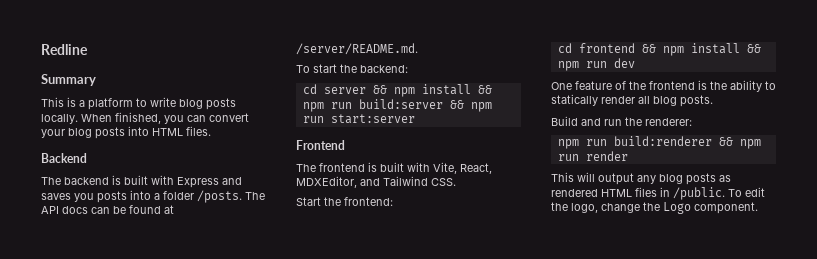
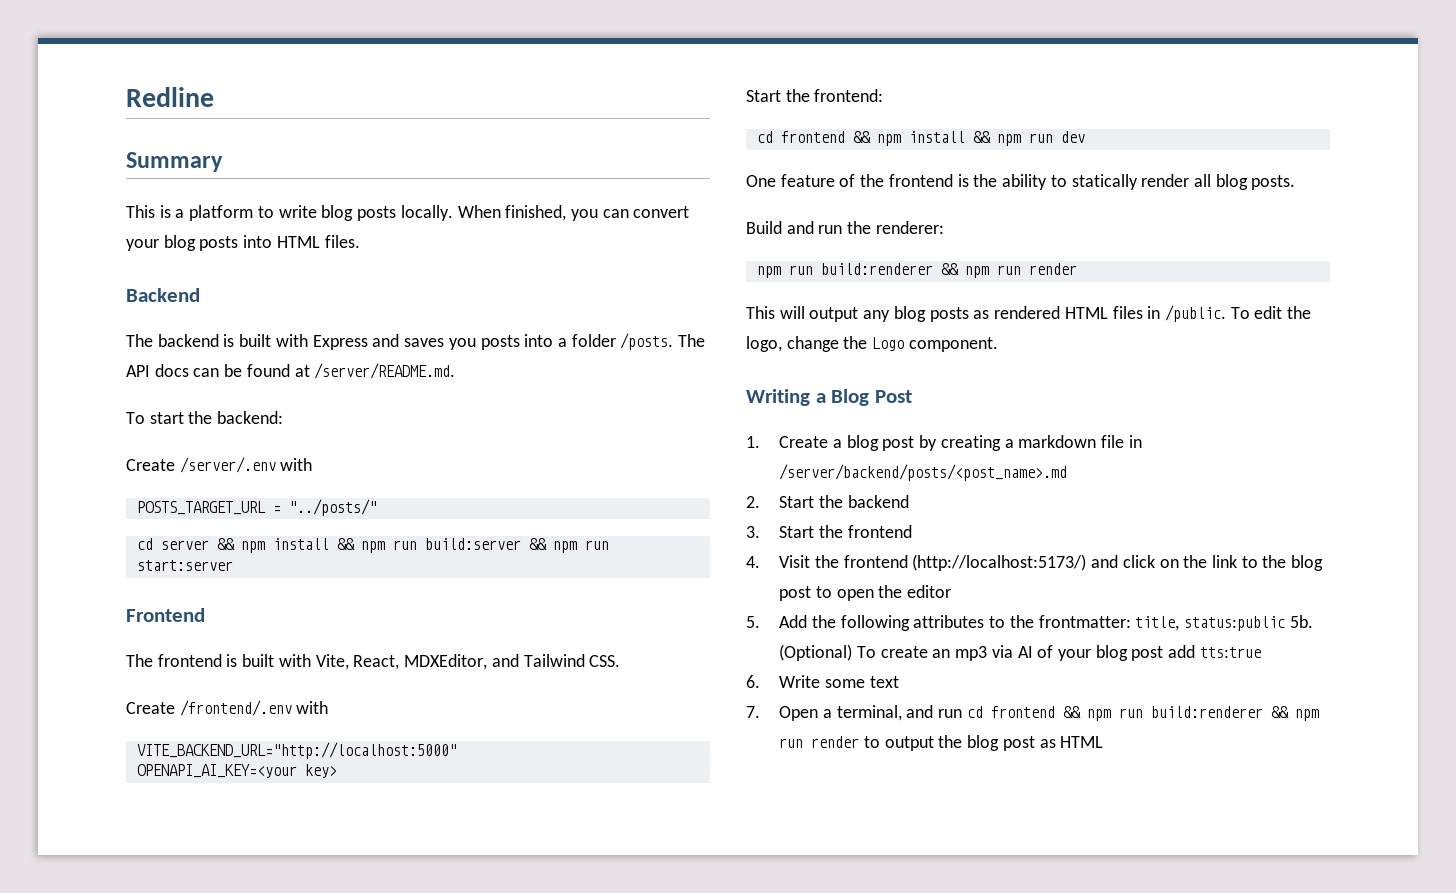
+ Create /server/.env with
+ POSTS_TARGET_URL = "../posts/"
+ Create /frontend/.env with
+ VITE_BACKEND_URL="http://localhost:5000"
+ OPENAPI_AI_KEY=<your key>
+ Writing a Blog Post
+ 1. Create a blog post by creating a markdown file in /server/backend/posts/<post_name>.md
+ 2. Start the backend
+ 3. Start the frontend
+ 4. Visit the frontend (http://localhost:5173/) and click on the link to the blog post to open the editor
+ 5. Add the following attributes to the frontmatter: title, status:public 5b. (Optional) To create an mp3 via AI of your blog post add tts:true
+ 6. Write some text
+ 7. Open a terminal, and run cd frontend && npm run build:renderer && npm run render to output the blog post as HTML

